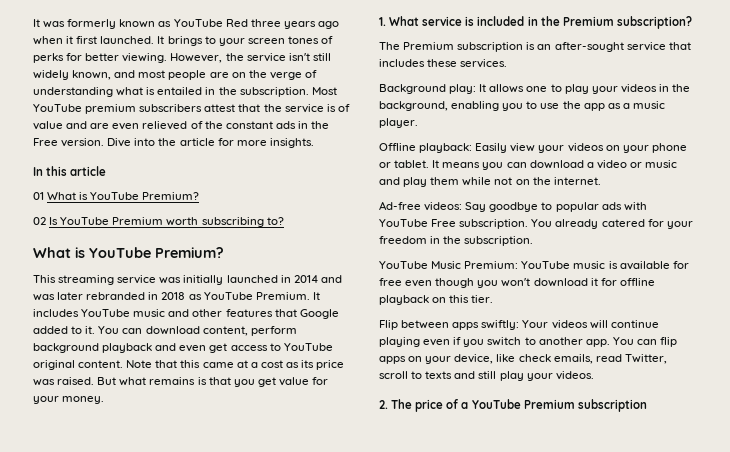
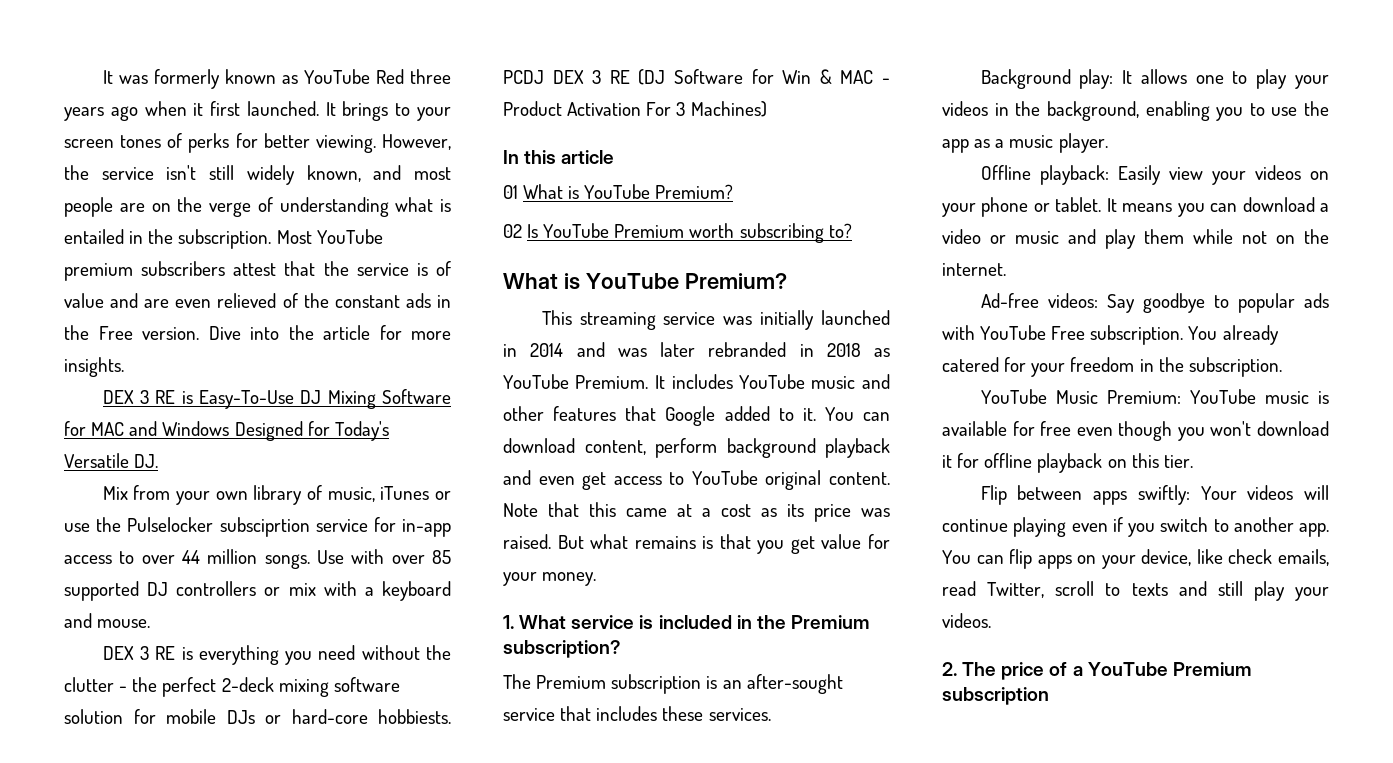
+ DEX 3 RE is Easy-To-Use DJ Mixing Software for MAC and Windows Designed for Today's Versatile DJ.
+ Mix from your own library of music, iTunes or use the Pulselocker subsciprtion service for in-app access to over 44 million songs. Use with over 85 supported DJ controllers or mix with a keyboard and mouse.
+ DEX 3 RE is everything you need without the clutter - the perfect 2-deck mixing software solution for mobile DJs or hard-core hobbiests. PCDJ DEX 3 RE (DJ Software for Win & MAC - Product Activation For 3 Machines)

